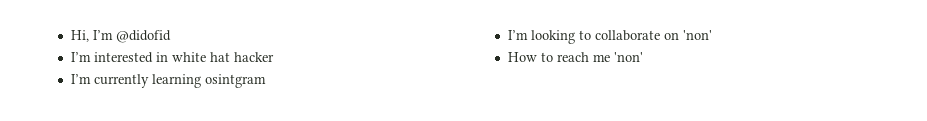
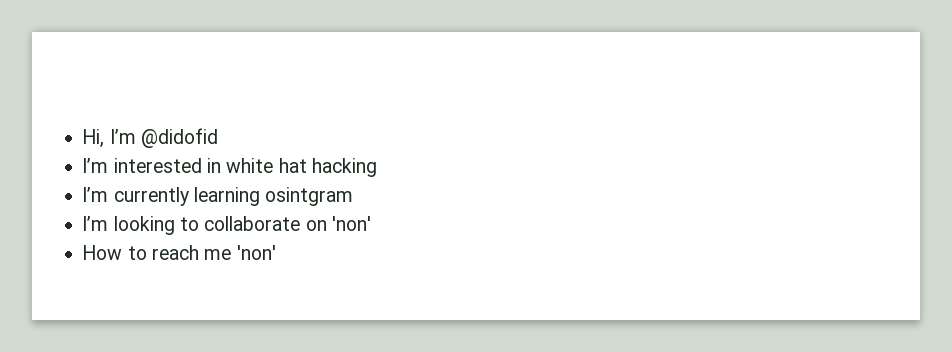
- I’m interested in white hat hacker
+ I’m interested in white hat hacking

